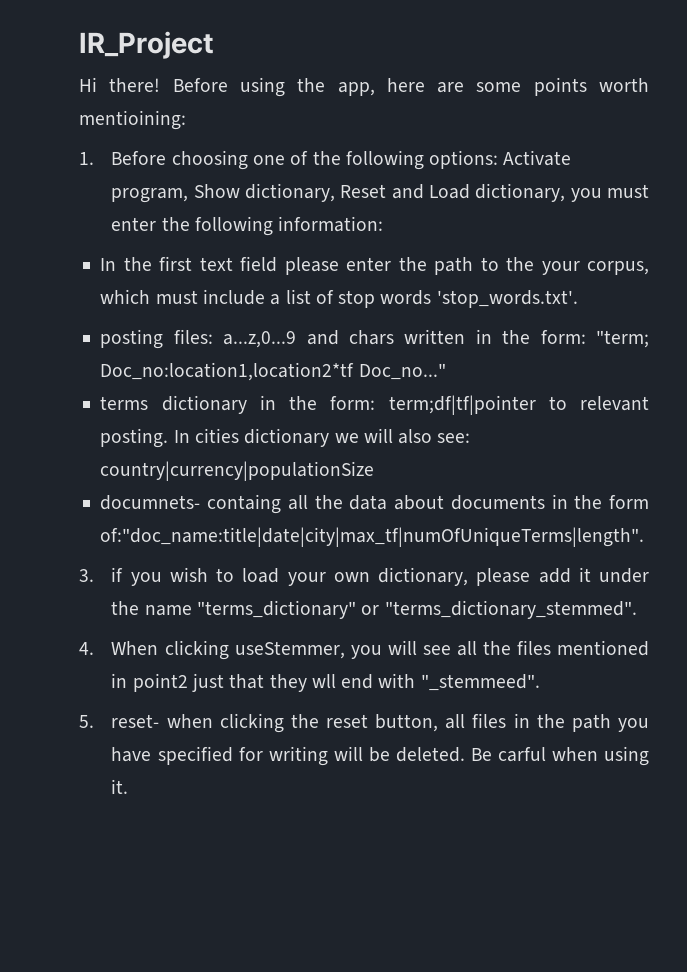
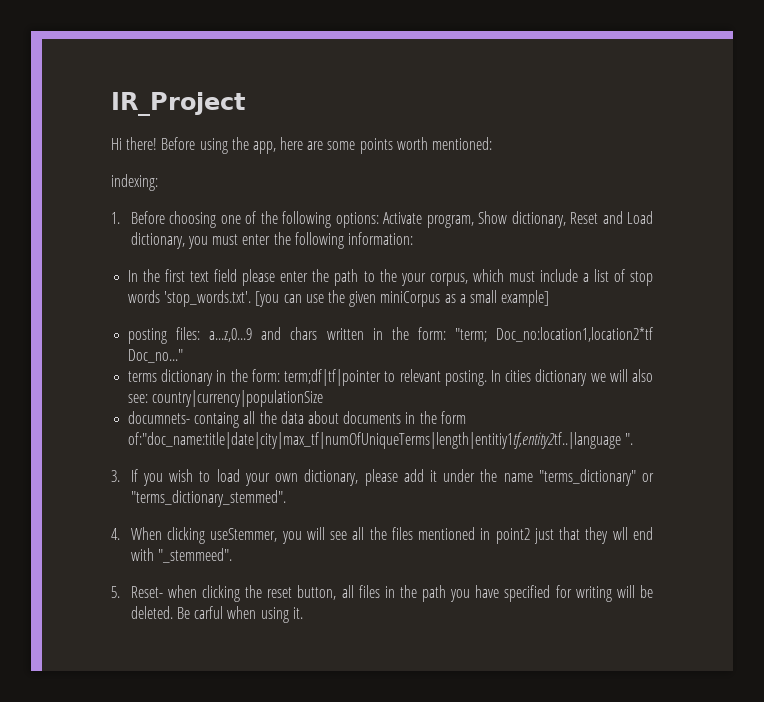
- Before using the app, here are some points worth mentioining:
+ Before using the app, here are some points worth mentioned:
+ indexing:
- In the first text field please enter the path to the your corpus, which must include a list of stop words 'stop_words.txt'.
+ In the first text field please enter the path to the your corpus, which must include a list of stop words 'stop_words.txt'. [you can use the given miniCorpus as a small example]
- documnets- containg all the data about documents in the form of:"doc_name:title|date|city|max_tf|numOfUniqueTerms|length".
+ documnets- containg all the data about documents in the form of:"doc_name:title|date|city|max_tf|numOfUniqueTerms|length|entitiy1tf,entity2tf..|language ".
- 3. if you wish to load your own dictionary, please add it under the name "terms_dictionary" or "terms_dictionary_stemmed".
+ 3. If you wish to load your own dictionary, please add it under the name "terms_dictionary" or "terms_dictionary_stemmed".
- 5. reset- when clicking the reset button, all files in the path you have specified for writing will be deleted.
+ 5. Reset- when clicking the reset button, all files in the path you have specified for writing will be deleted.

